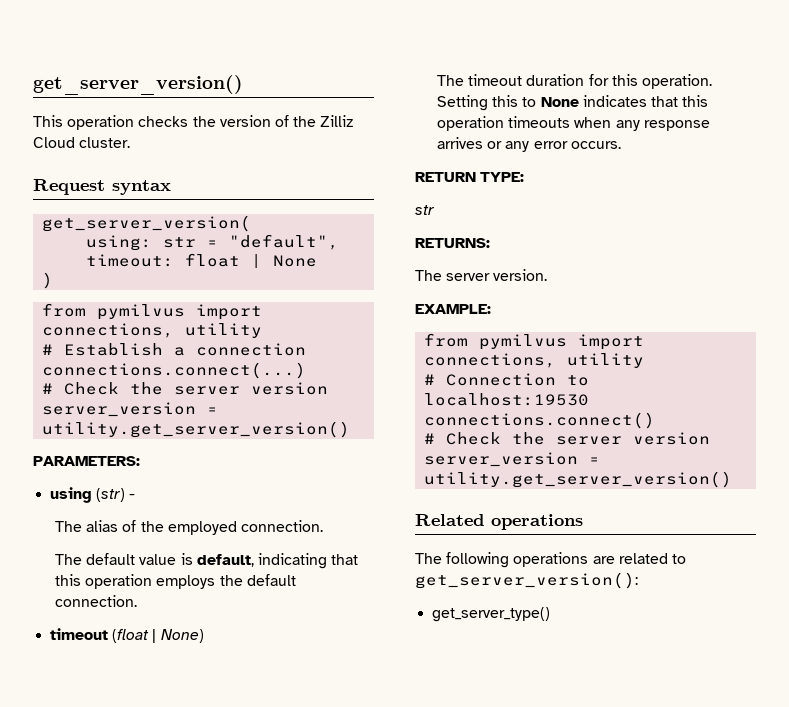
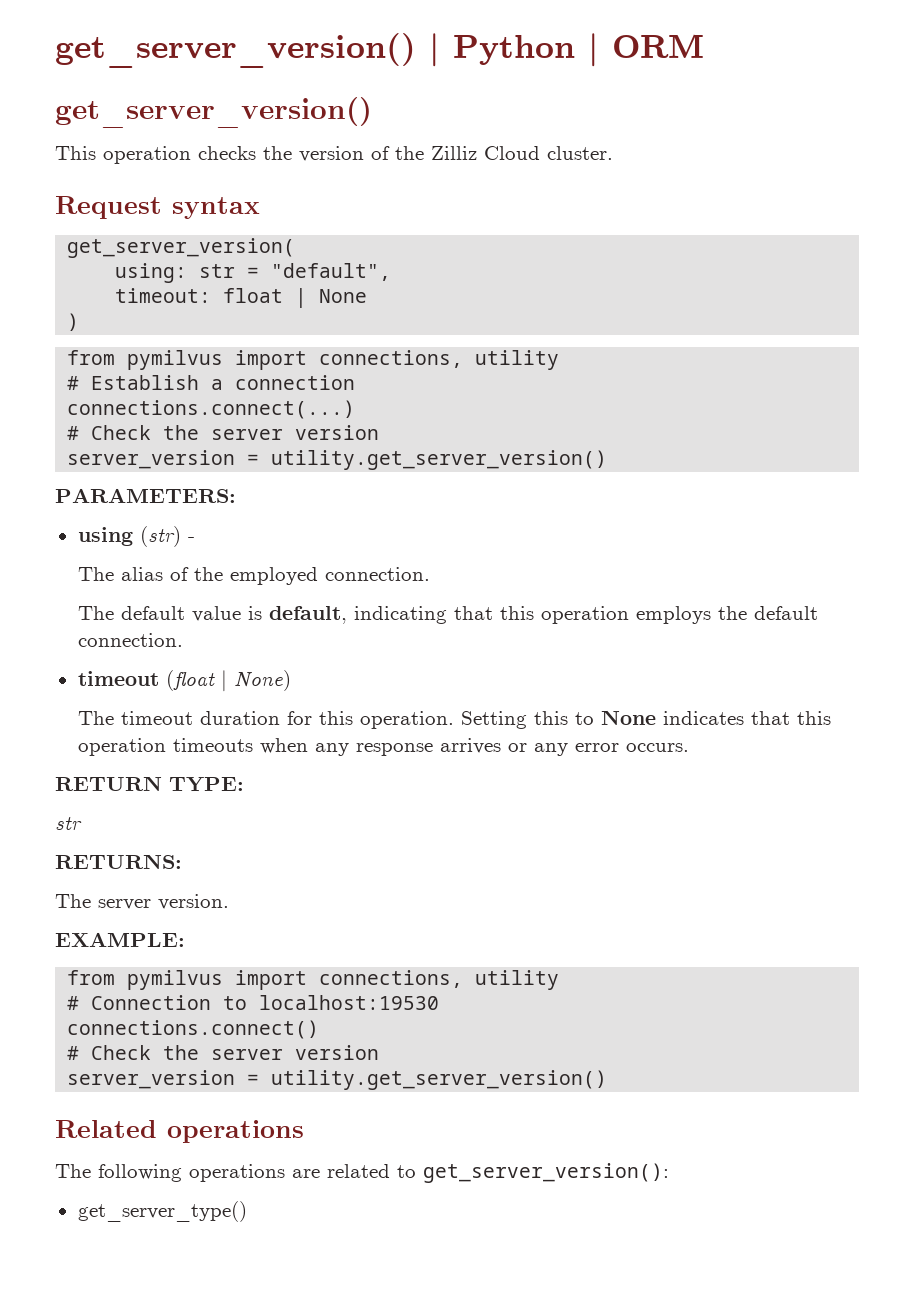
+ get_server_version() | Python | ORM

